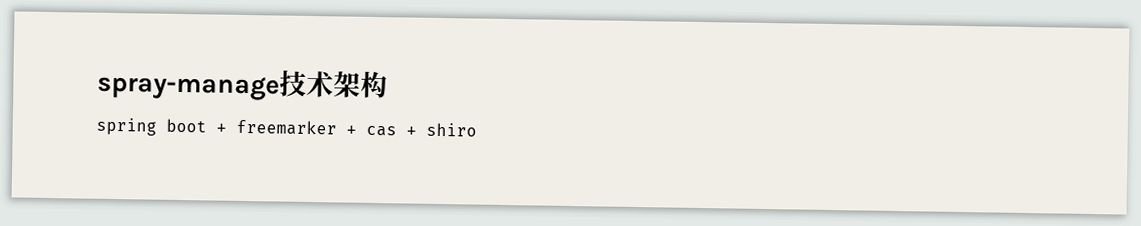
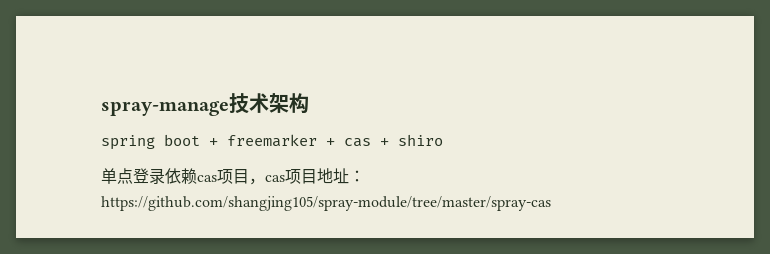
+ 单点登录依赖cas项目，cas项目地址：https://github.com/shangjing105/spray-module/tree/master/spray-cas

